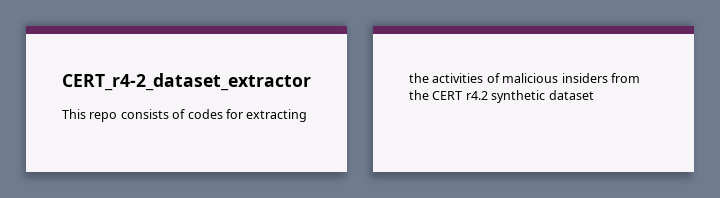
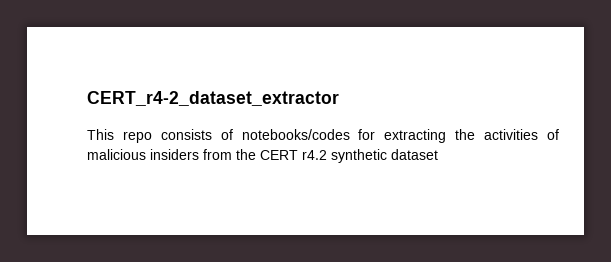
- This repo consists of codes for extracting the activities of malicious insiders from the CERT r4.2 synthetic dataset
+ This repo consists of notebooks/codes for extracting the activities of malicious insiders from the CERT r4.2 synthetic dataset

